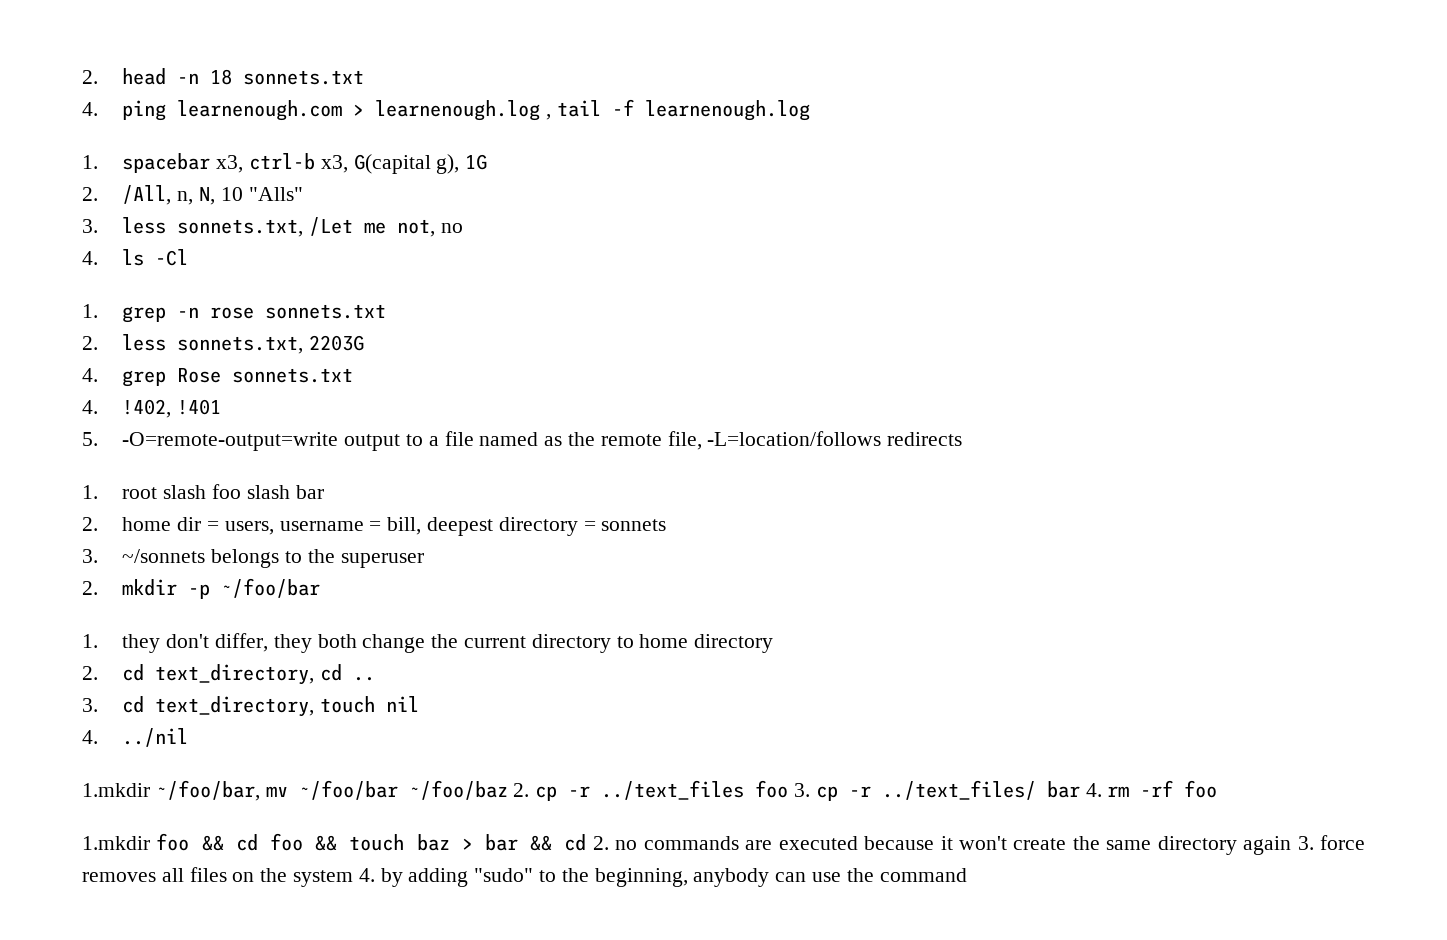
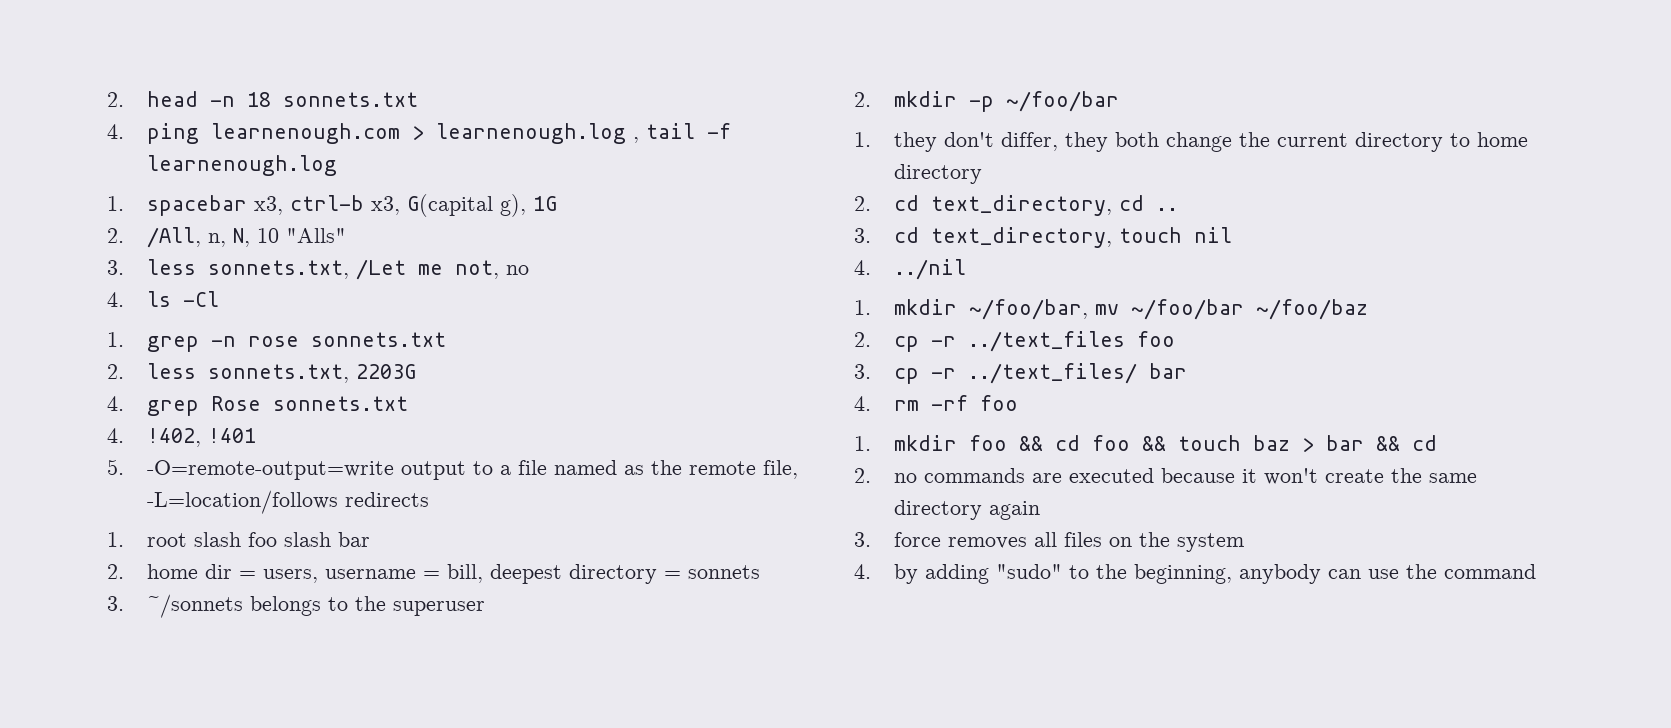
- 1.mkdir ~/foo/bar, mv ~/foo/bar ~/foo/baz 2. cp -r ../text_files foo 3. cp -r ../text_files/ bar 4. rm -rf foo
+ 1. mkdir ~/foo/bar, mv ~/foo/bar ~/foo/baz
+ 2. cp -r ../text_files foo
+ 3. cp -r ../text_files/ bar
+ 4. rm -rf foo
- 1.mkdir foo && cd foo && touch baz > bar && cd 2. no commands are executed because it won't create the same directory again 3. force removes all files on the system 4. by adding "sudo" to the beginning, anybody can use the command
+ 1. mkdir foo && cd foo && touch baz > bar && cd
+ 2. no commands are executed because it won't create the same directory again
+ 3. force removes all files on the system
+ 4. by adding "sudo" to the beginning, anybody can use the command

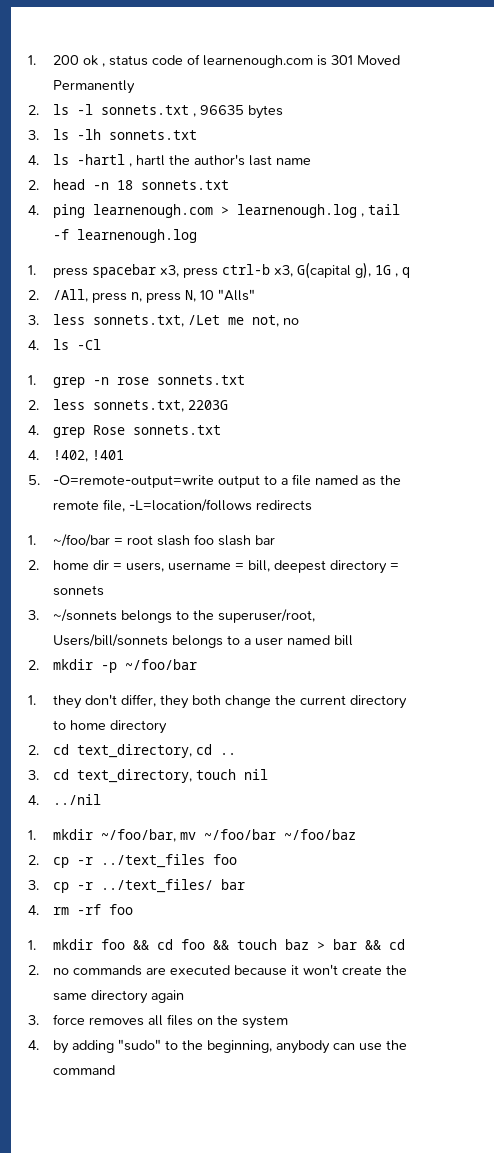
+ 1. 200 ok , status code of learnenough.com is 301 Moved Permanently
+ 2. ls -l sonnets.txt , 96635 bytes
+ 3. ls -lh sonnets.txt
+ 4. ls -hartl , hartl the author's last name
- 1. spacebar x3, ctrl-b x3, G(capital g), 1G
+ 1. press spacebar x3, press ctrl-b x3, G(capital g), 1G , q
- 2. /All, n, N, 10 "Alls"
+ 2. /All, press n, press N, 10 "Alls"
- 1. root slash foo slash bar
+ 1. ~/foo/bar = root slash foo slash bar
- 3. ~/sonnets belongs to the superuser
+ 3. ~/sonnets belongs to the superuser/root, Users/bill/sonnets belongs to a user named bill

